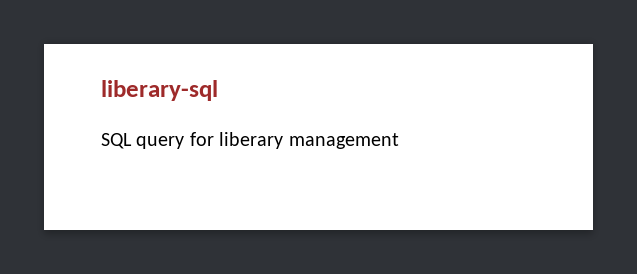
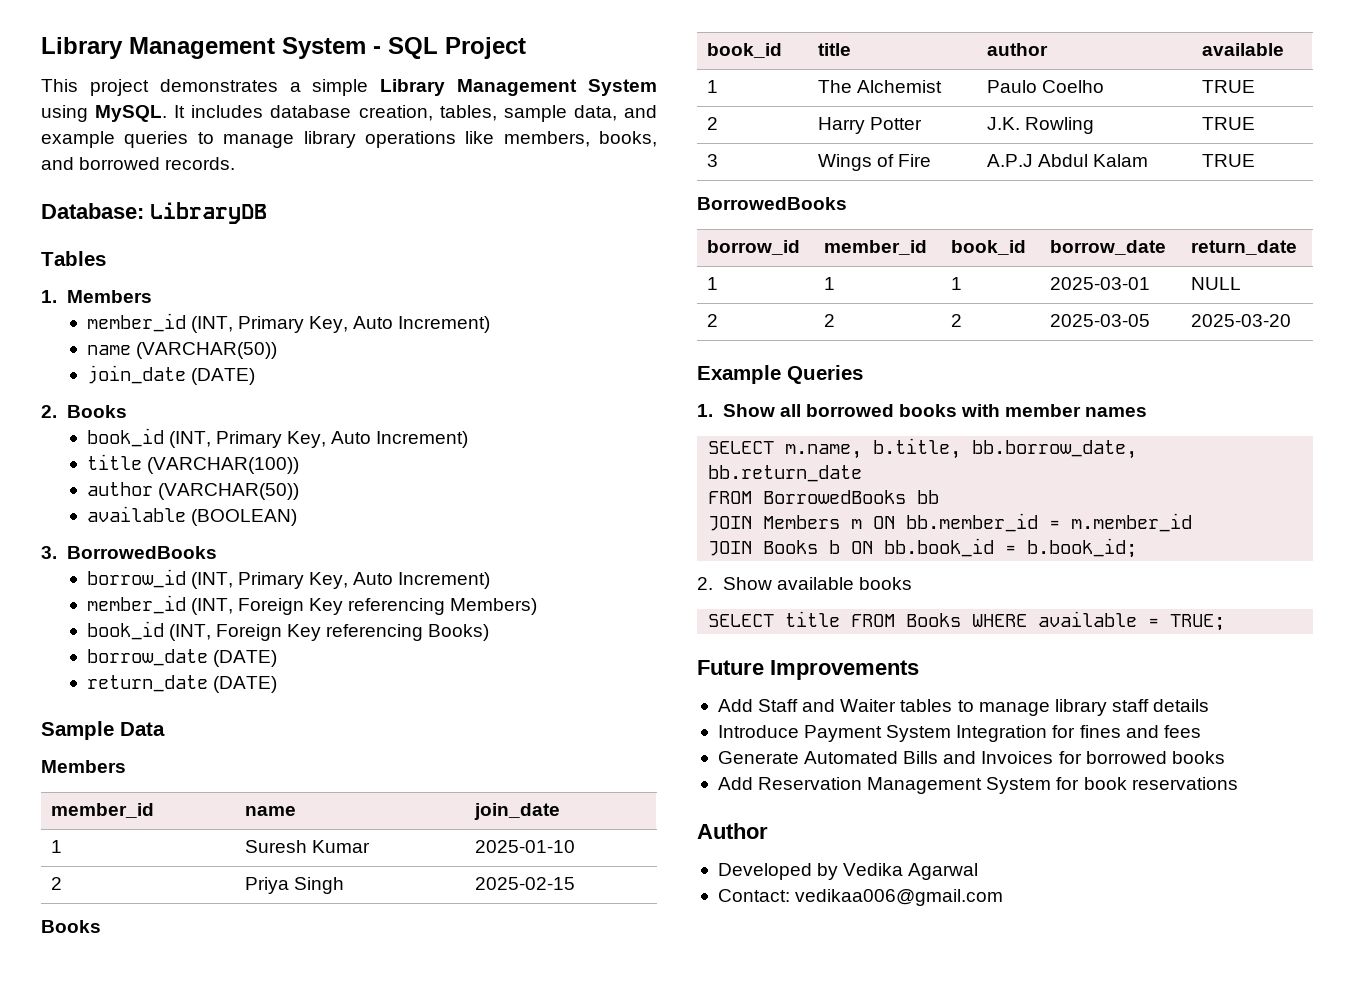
- liberary-sql
- SQL query for liberary management
+ Library Management System - SQL Project
+ This project demonstrates a simple Library Management System using MySQL. It includes database creation, tables, sample data, and example queries to manage library operations like members, books, and borrowed records.
+ Database: LibraryDB
+ Tables
+ 1. Members
+ member_id (INT, Primary Key, Auto Increment)
+ name (VARCHAR(50))
+ join_date (DATE)
+ 2. Books
+ book_id (INT, Primary Key, Auto Increment)
+ title (VARCHAR(100))
+ author (VARCHAR(50))
+ available (BOOLEAN)
+ 3. BorrowedBooks
+ borrow_id (INT, Primary Key, Auto Increment)
+ member_id (INT, Foreign Key referencing Members)
+ book_id (INT, Foreign Key referencing Books)
+ borrow_date (DATE)
+ return_date (DATE)
+ Sample Data
+ Members
+ member_id | name | join_date
+ 1 | Suresh Kumar | 2025-01-10
+ 2 | Priya Singh | 2025-02-15
+ Books
+ book_id | title | author | available
+ 1 | The Alchemist | Paulo Coelho | TRUE
+ 2 | Harry Potter | J.K. Rowling | TRUE
+ 3 | Wings of Fire | A.P.J Abdul Kalam | TRUE
+ BorrowedBooks
+ borrow_id | member_id | book_id | borrow_date | return_date
+ 1 | 1 | 1 | 2025-03-01 | NULL
+ 2 | 2 | 2 | 2025-03-05 | 2025-03-20
+ Example Queries
+ 1. Show all borrowed books with member names
+ SELECT m.name, b.title, bb.borrow_date, bb.return_date
+ FROM BorrowedBooks bb
+ JOIN Members m ON bb.member_id = m.member_id
+ JOIN Books b ON bb.book_id = b.book_id;
+ 2. Show available books
+ SELECT title FROM Books WHERE available = TRUE;
+ Future Improvements
+ Add Staff and Waiter tables to manage library staff details
+ Introduce Payment System Integration for fines and fees
+ Generate Automated Bills and Invoices for borrowed books
+ Add Reservation Management System for book reservations
+ Author
+ Developed by Vedika Agarwal
+ Contact: vedikaa006@gmail.com

